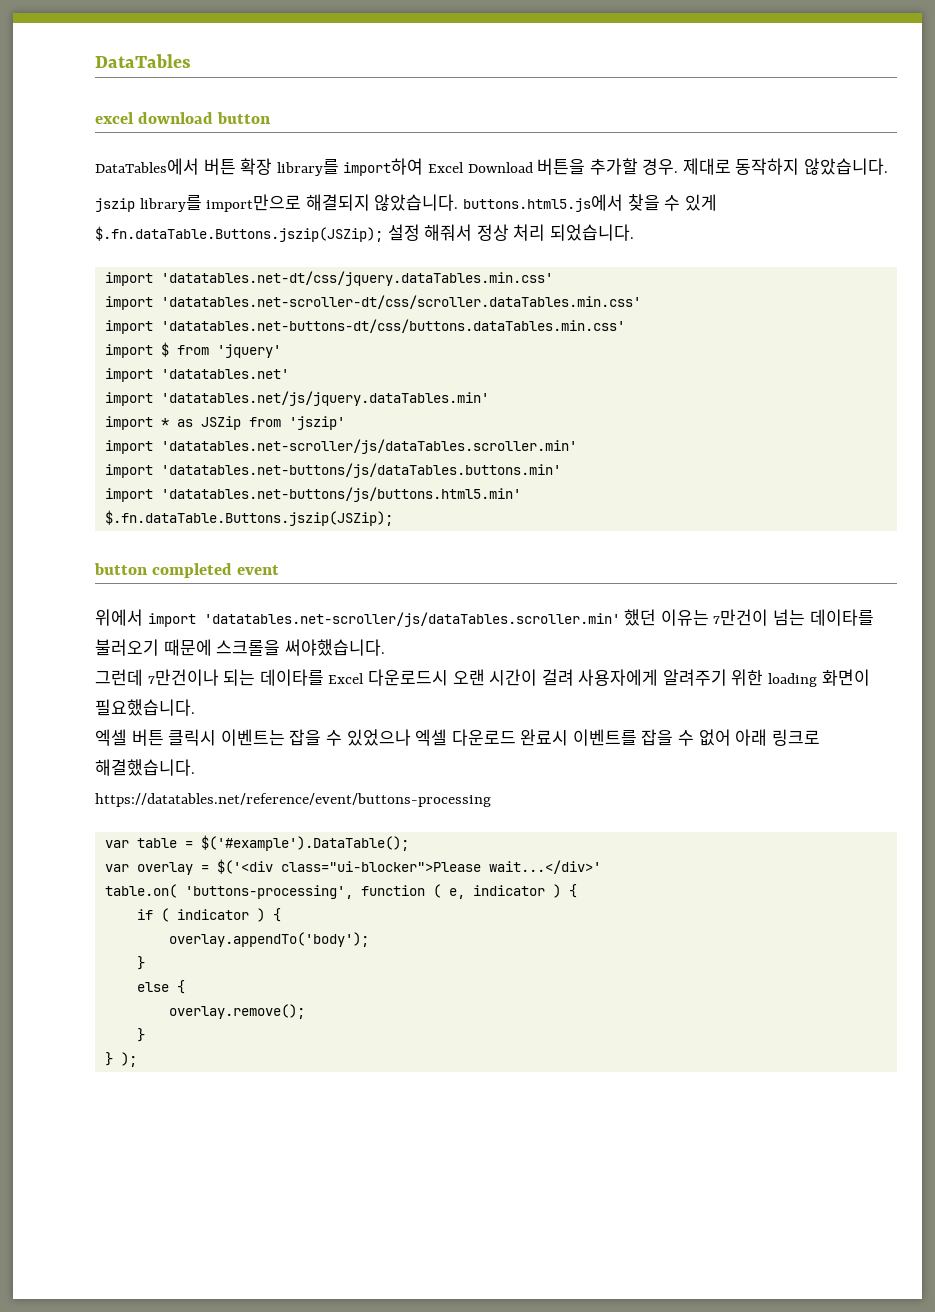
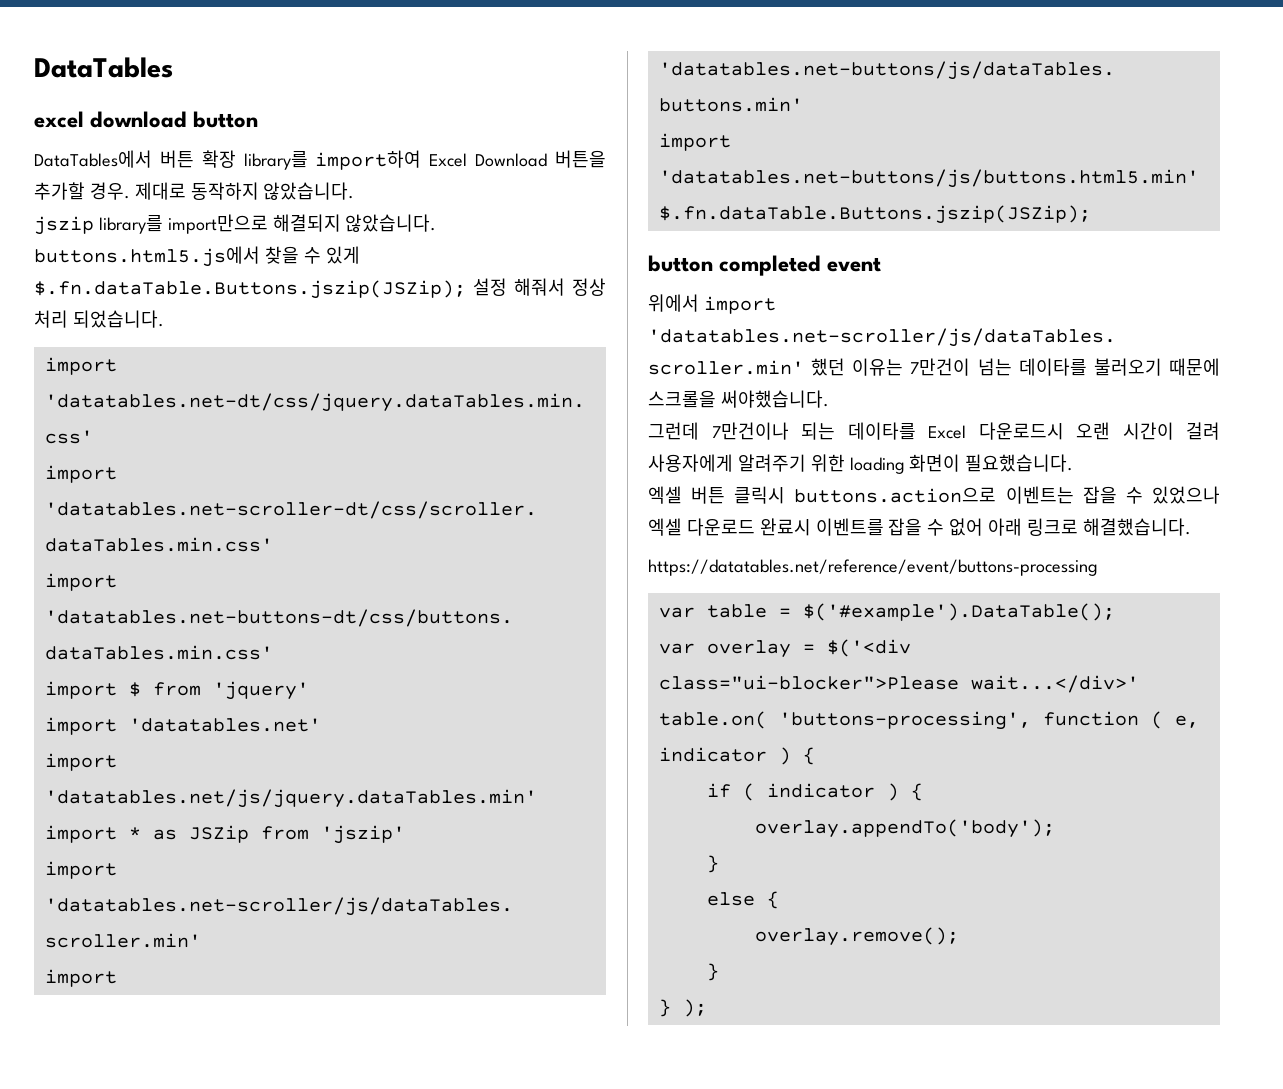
- 엑셀 버튼 클릭시 이벤트는 잡을 수 있었으나 엑셀 다운로드 완료시 이벤트를 잡을 수 없어 아래 링크로 해결했습니다.
+ 엑셀 버튼 클릭시 buttons.action으로 이벤트는 잡을 수 있었으나 엑셀 다운로드 완료시 이벤트를 잡을 수 없어 아래 링크로 해결했습니다.

